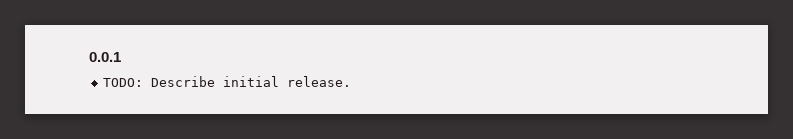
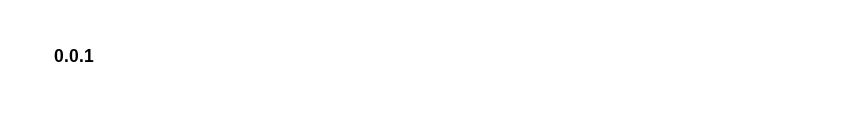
- TODO: Describe initial release.

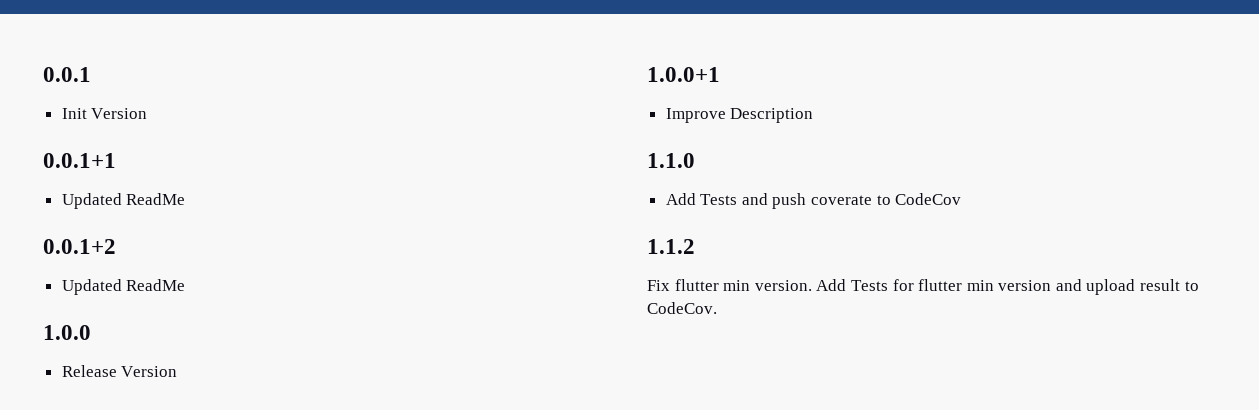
+ Init Version
+ 0.0.1+1
+ Updated ReadMe
+ 0.0.1+2
+ Updated ReadMe
+ 1.0.0
+ Release Version
+ 1.0.0+1
+ Improve Description
+ 1.1.0
+ Add Tests and push coverate to CodeCov
+ 1.1.2
+ Fix flutter min version. Add Tests for flutter min version and upload result to CodeCov.

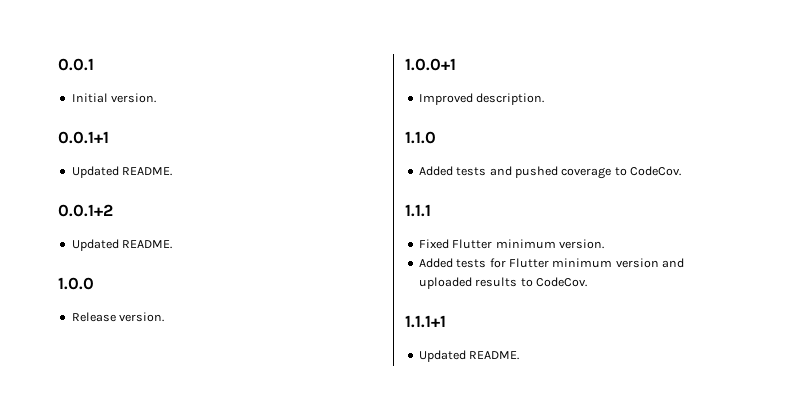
- Init Version
+ Initial version.
  0.0.1+1
- Updated ReadMe
+ Updated README.
  0.0.1+2
- Updated ReadMe
+ Updated README.
- Release Version
+ Release version.
- Improve Description
+ Improved description.
- Add Tests and push coverate to CodeCov
- 1.1.2
- Fix flutter min version. Add Tests for flutter min version and upload result to CodeCov.
+ Added tests and pushed coverage to CodeCov.
+ 1.1.1
+ Fixed Flutter minimum version.
+ Added tests for Flutter minimum version and uploaded results to CodeCov.
+ 1.1.1+1
+ Updated README.

